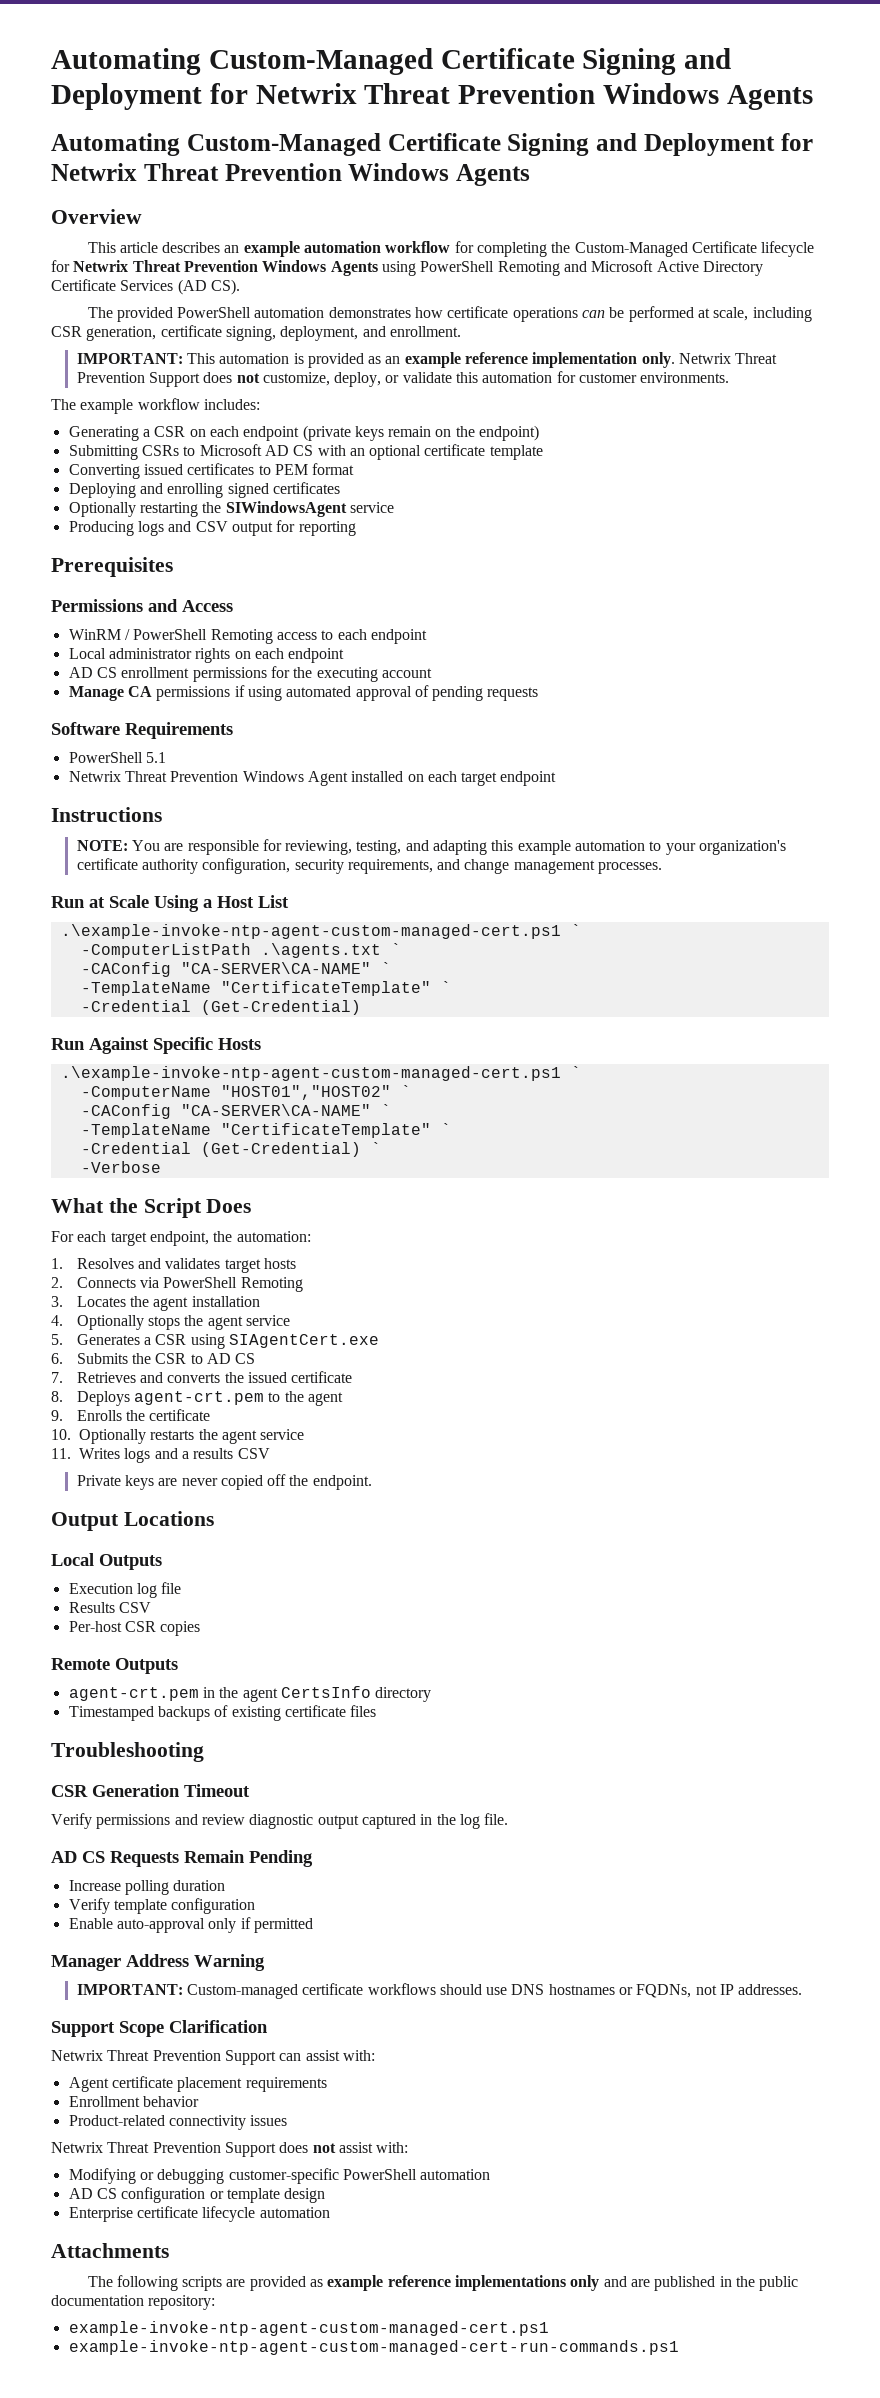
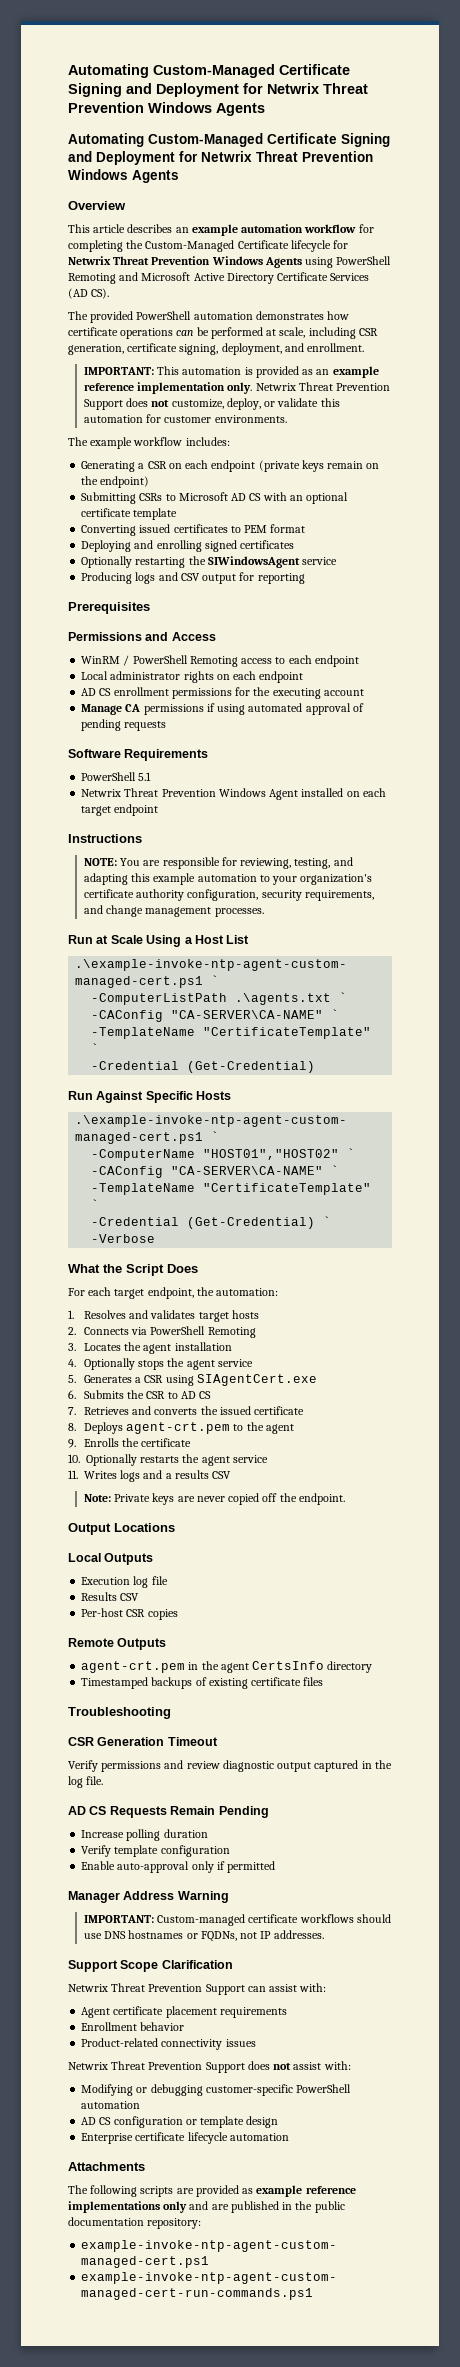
- Private keys are never copied off the endpoint.
+ Note: Private keys are never copied off the endpoint.

